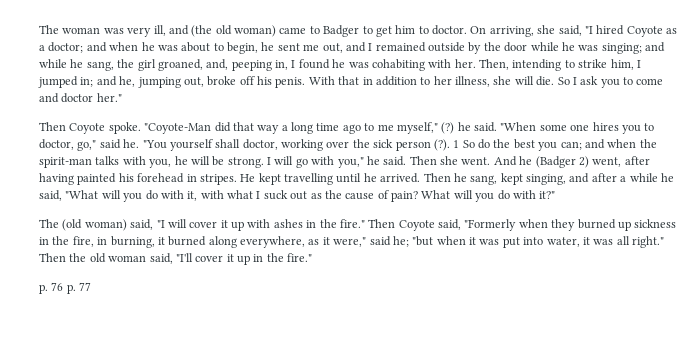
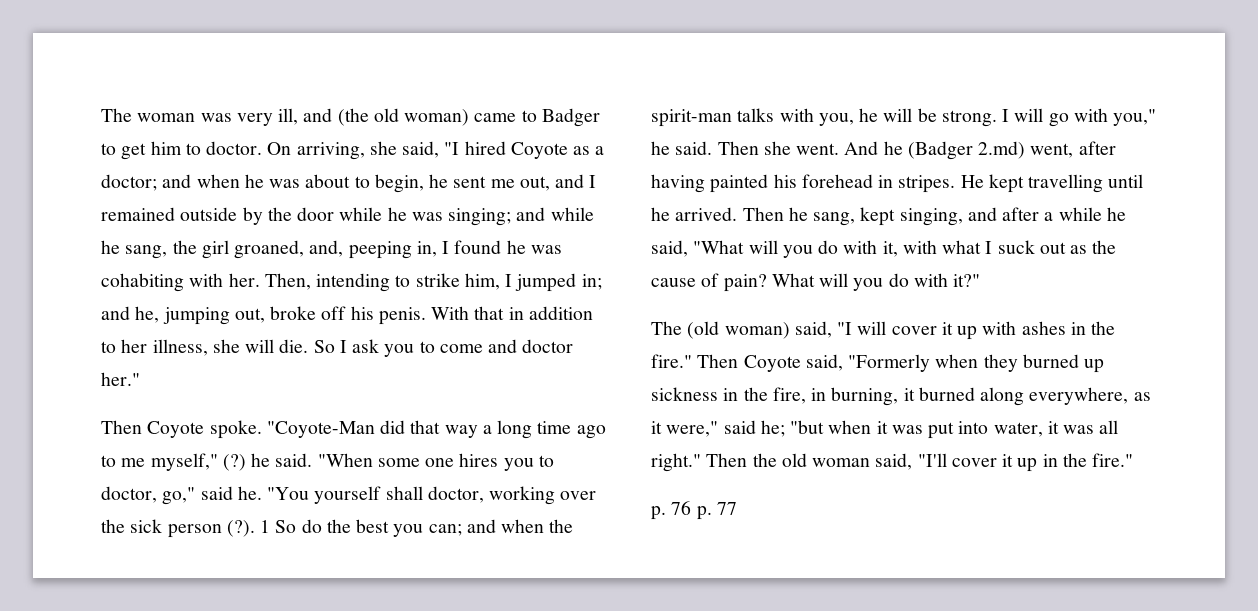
- And he (Badger 2) went, after having painted his forehead in stripes.
+ And he (Badger 2.md) went, after having painted his forehead in stripes.

